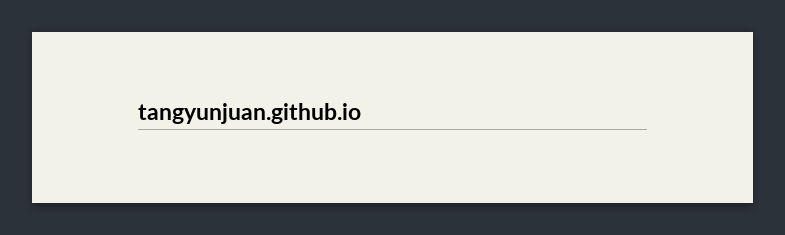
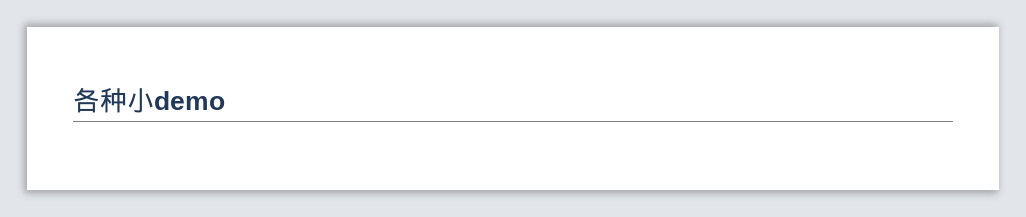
- tangyunjuan.github.io
+ 各种小demo

